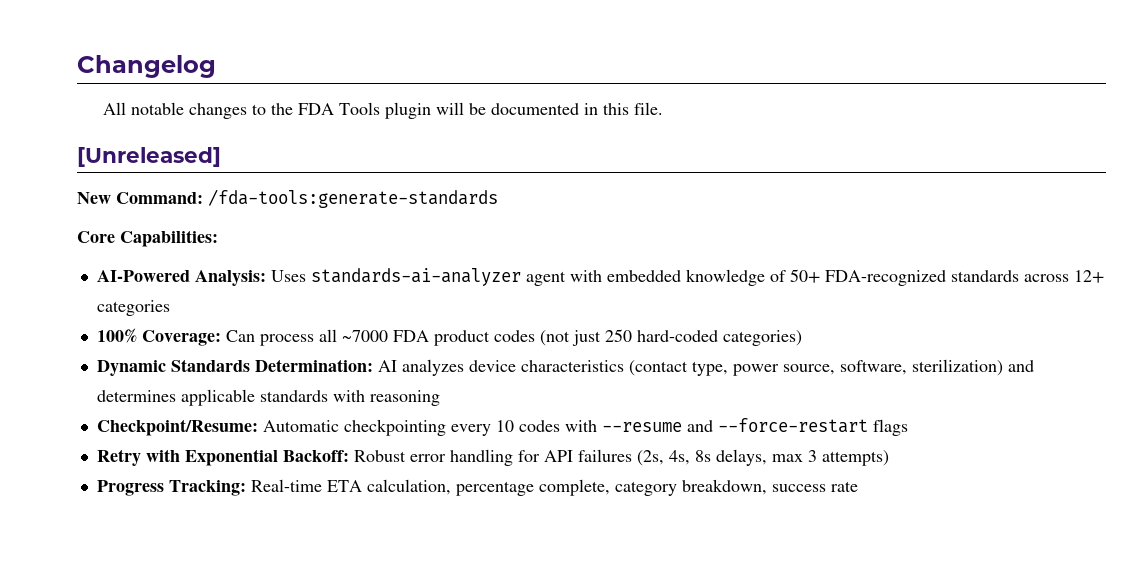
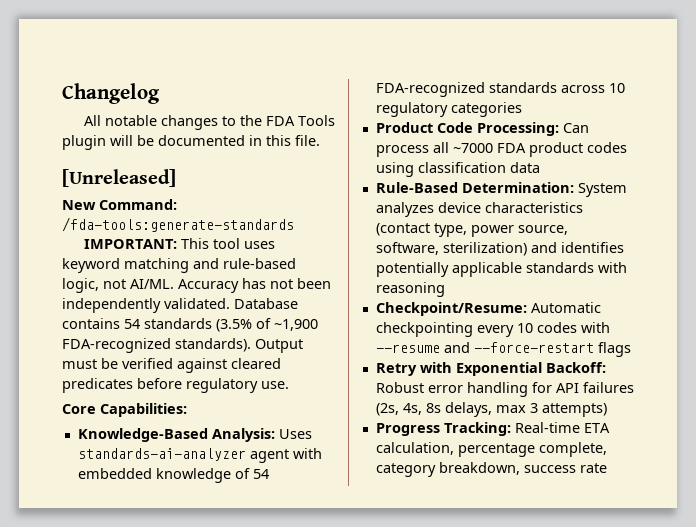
+ IMPORTANT: This tool uses keyword matching and rule-based logic, not AI/ML. Accuracy has not been independently validated. Database contains 54 standards (3.5% of ~1,900 FDA-recognized standards). Output must be verified against cleared predicates before regulatory use.
- AI-Powered Analysis: Uses standards-ai-analyzer agent with embedded knowledge of 50+ FDA-recognized standards across 12+ categories
+ Knowledge-Based Analysis: Uses standards-ai-analyzer agent with embedded knowledge of 54 FDA-recognized standards across 10 regulatory categories
- 100% Coverage: Can process all ~7000 FDA product codes (not just 250 hard-coded categories)
- Dynamic Standards Determination: AI analyzes device characteristics (contact type, power source, software, sterilization) and determines applicable standards with reasoning
+ Product Code Processing: Can process all ~7000 FDA product codes using classification data
+ Rule-Based Determination: System analyzes device characteristics (contact type, power source, software, sterilization) and identifies potentially applicable standards with reasoning

